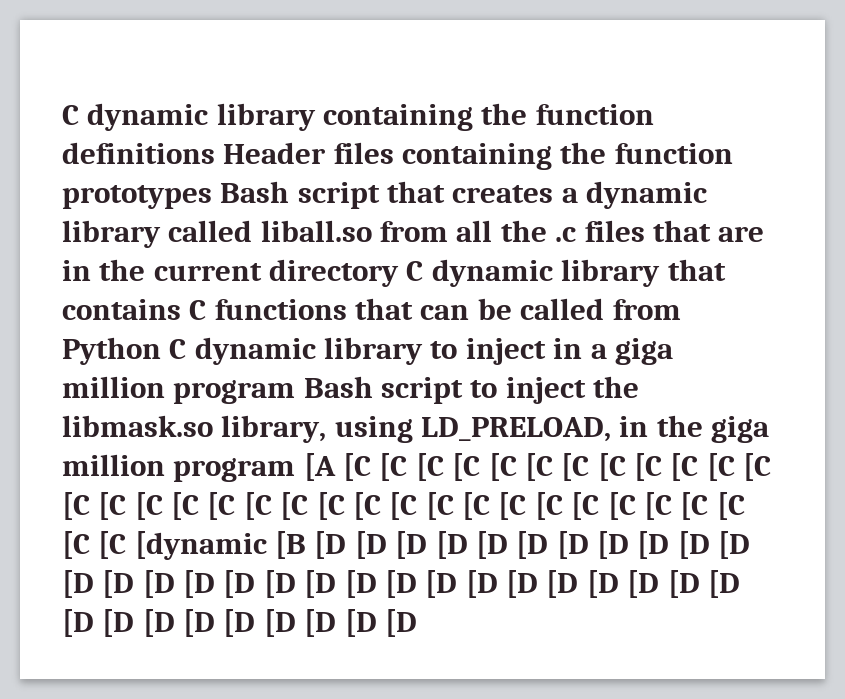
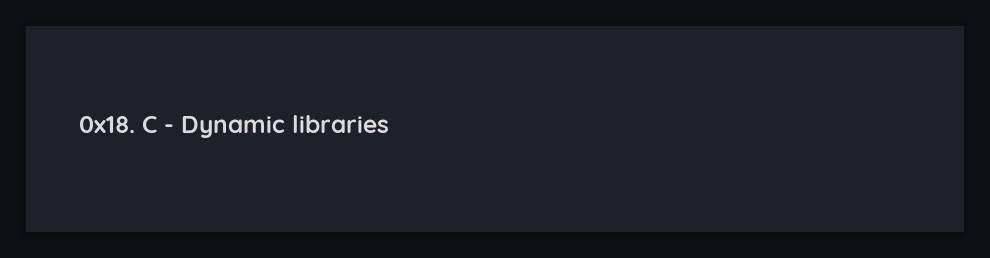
- C dynamic library containing the function definitions Header files containing the function prototypes Bash script that creates a dynamic library called liball.so from all the .c files that are in the current directory C dynamic library that contains C functions that can be called from Python C dynamic library to inject in a giga million program Bash script to inject the libmask.so library, using LD_PRELOAD, in the giga million program [A [C [C [C [C [C [C [C [C [C [C [C [C [C [C [C [C [C [C [C [C [C [C [C [C [C [C [C [C [C [C [C [C [C [dynamic [B [D [D [D [D [D [D [D [D [D [D [D [D [D [D [D [D [D [D [D [D [D [D [D [D [D [D [D [D [D [D [D [D [D [D [D [D [D
+ 0x18. C - Dynamic libraries

